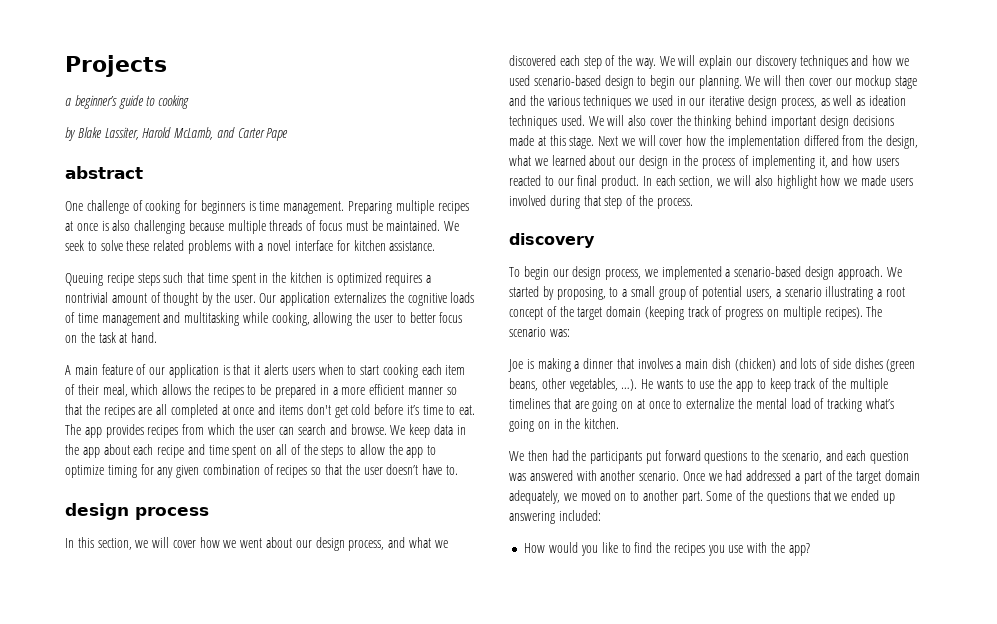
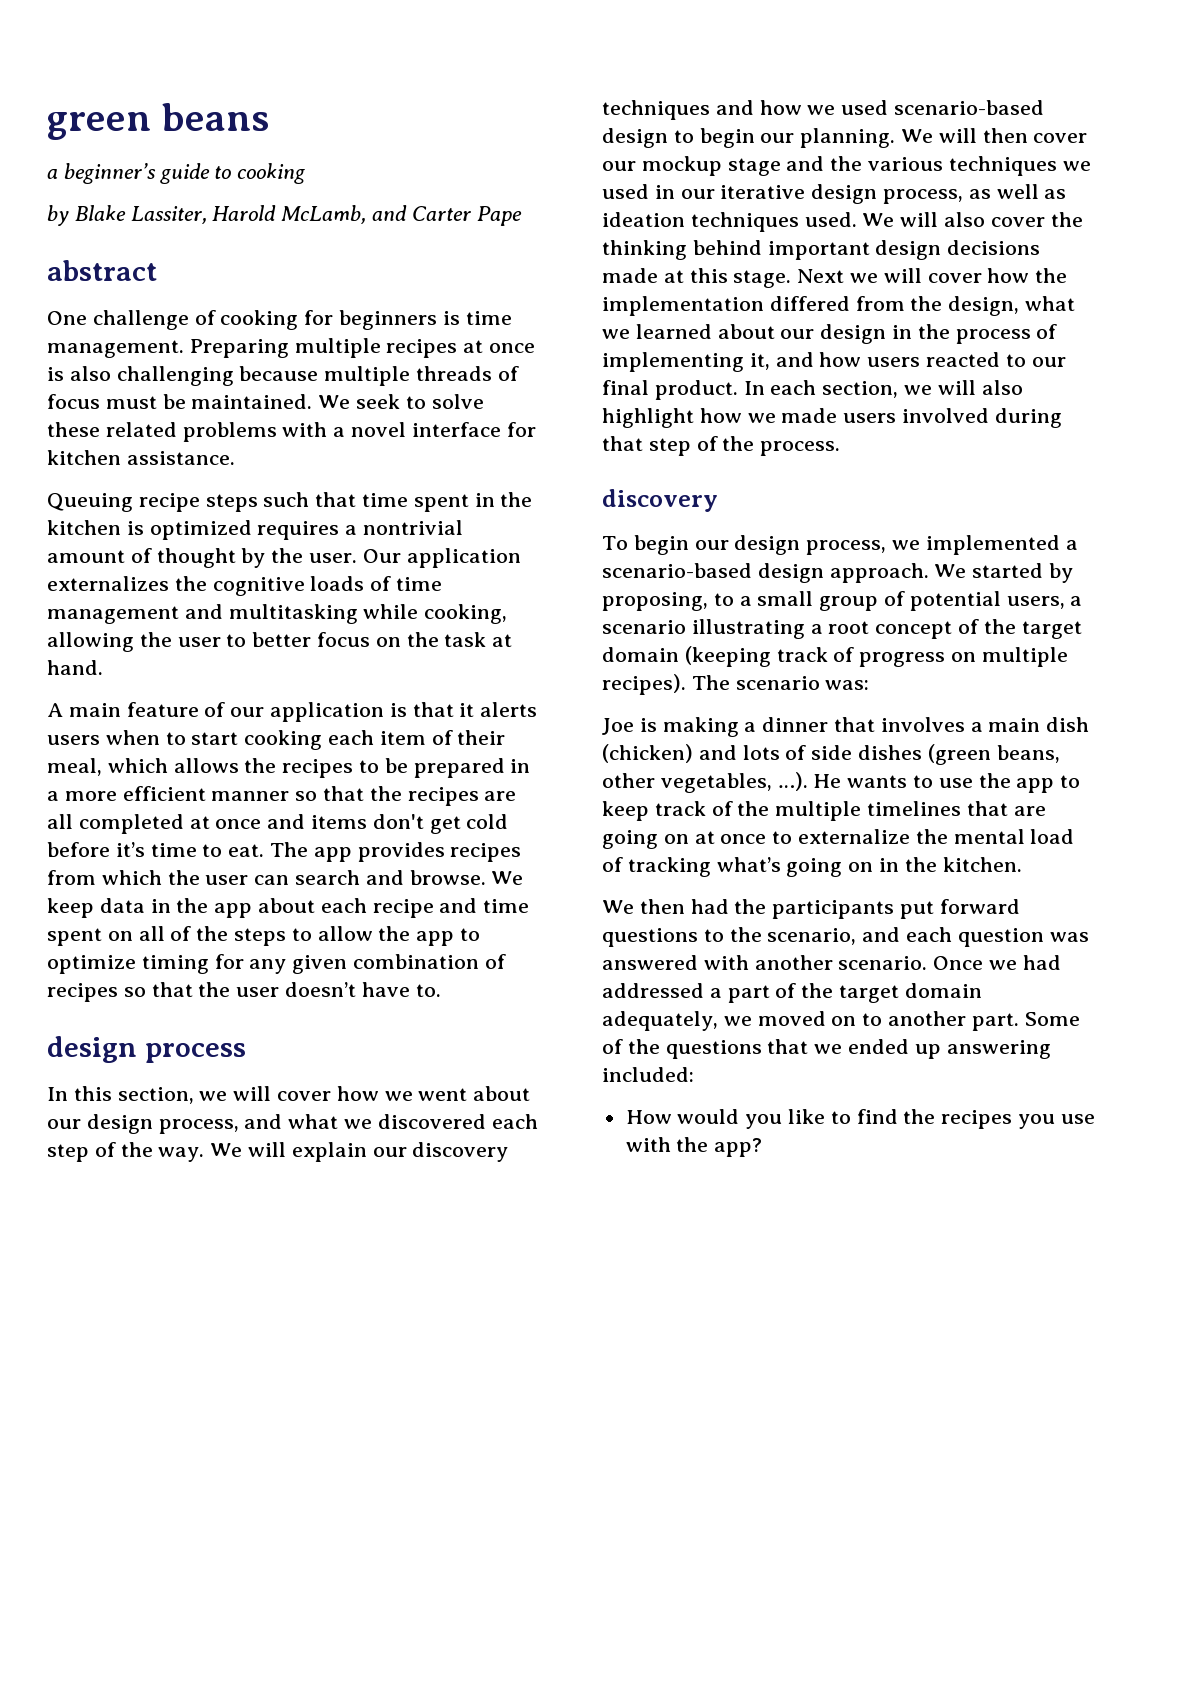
- Projects
+ green beans

